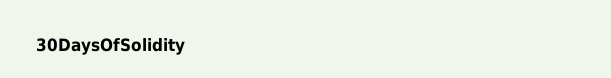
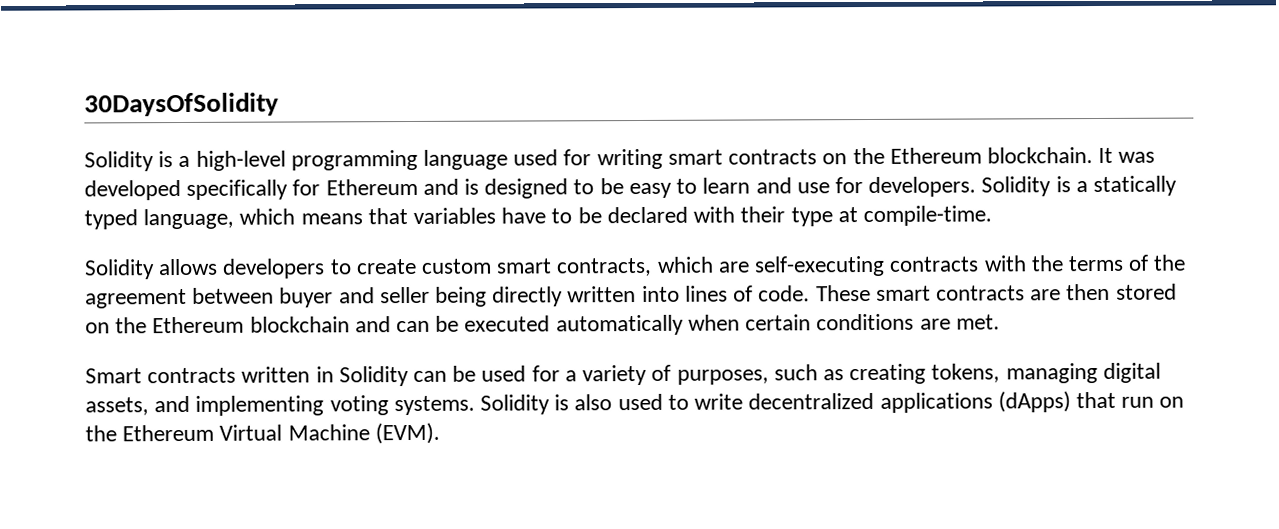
+ Solidity is a high-level programming language used for writing smart contracts on the Ethereum blockchain. It was developed specifically for Ethereum and is designed to be easy to learn and use for developers. Solidity is a statically typed language, which means that variables have to be declared with their type at compile-time.
+ Solidity allows developers to create custom smart contracts, which are self-executing contracts with the terms of the agreement between buyer and seller being directly written into lines of code. These smart contracts are then stored on the Ethereum blockchain and can be executed automatically when certain conditions are met.
+ Smart contracts written in Solidity can be used for a variety of purposes, such as creating tokens, managing digital assets, and implementing voting systems. Solidity is also used to write decentralized applications (dApps) that run on the Ethereum Virtual Machine (EVM).

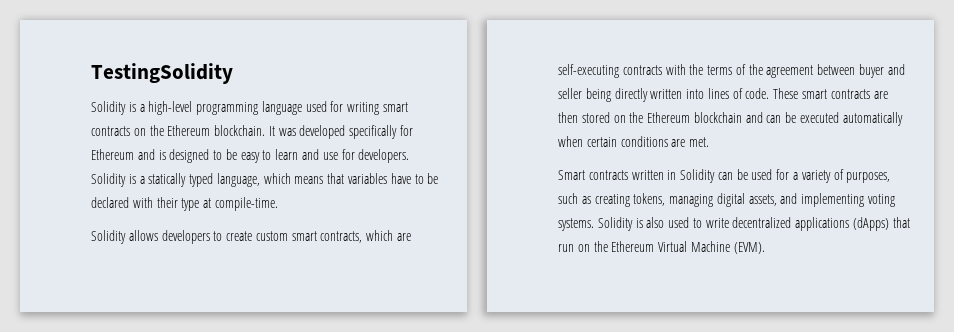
- 30DaysOfSolidity
+ TestingSolidity

